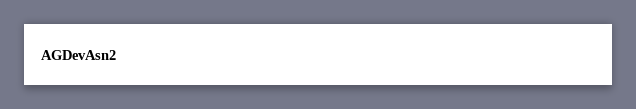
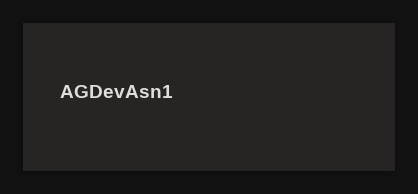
- AGDevAsn2
+ AGDevAsn1

